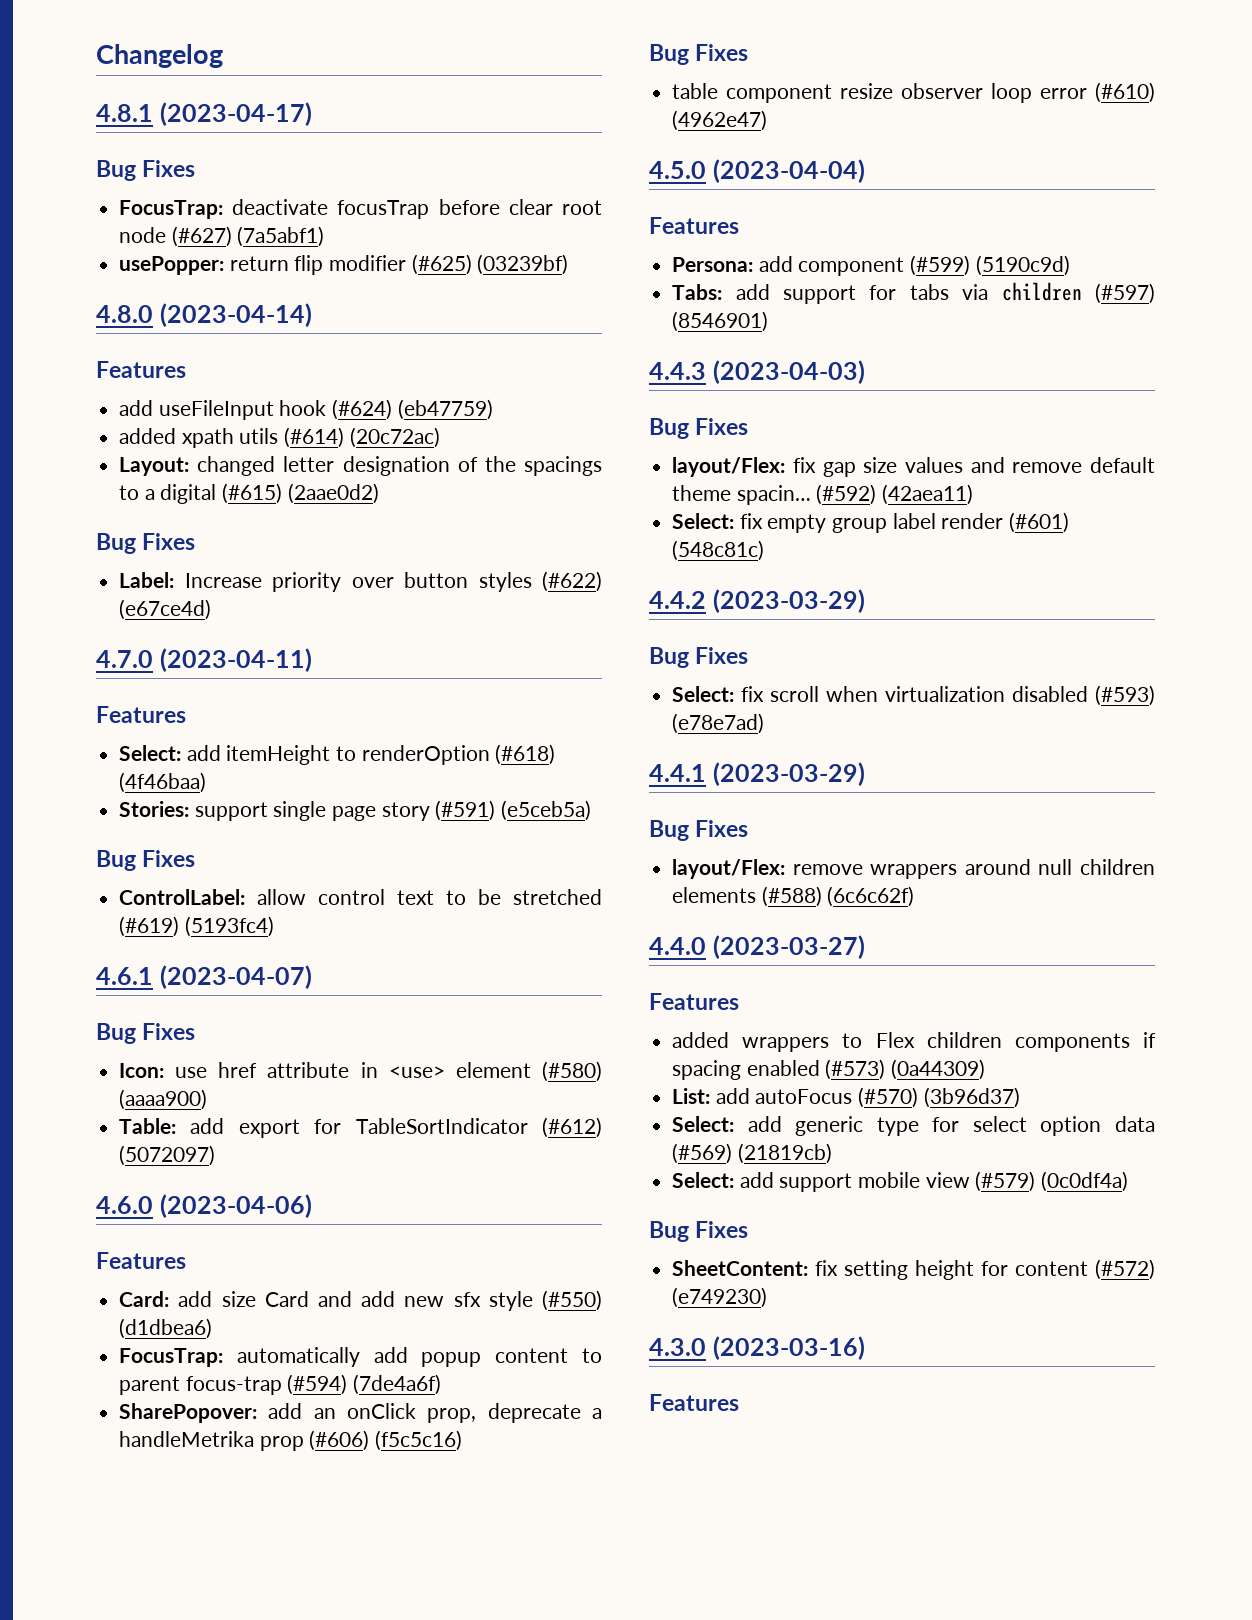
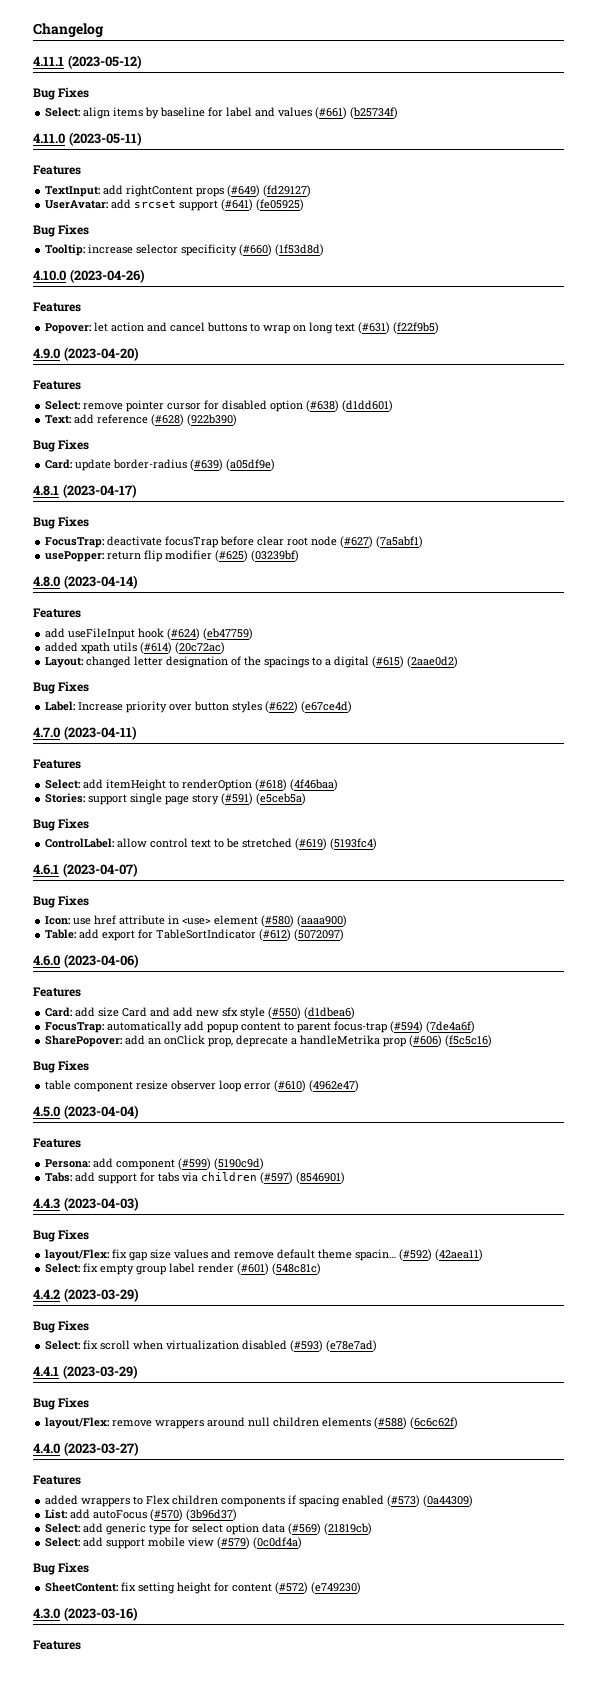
+ 4.11.1 (2023-05-12)
+ Bug Fixes
+ Select: align items by baseline for label and values (#661) (b25734f)
+ 4.11.0 (2023-05-11)
+ Features
+ TextInput: add rightContent props (#649) (fd29127)
+ UserAvatar: add srcset support (#641) (fe05925)
+ Bug Fixes
+ Tooltip: increase selector specificity (#660) (1f53d8d)
+ 4.10.0 (2023-04-26)
+ Features
+ Popover: let action and cancel buttons to wrap on long text (#631) (f22f9b5)
+ 4.9.0 (2023-04-20)
+ Features
+ Select: remove pointer cursor for disabled option (#638) (d1dd601)
+ Text: add reference (#628) (922b390)
+ Bug Fixes
+ Card: update border-radius (#639) (a05df9e)

